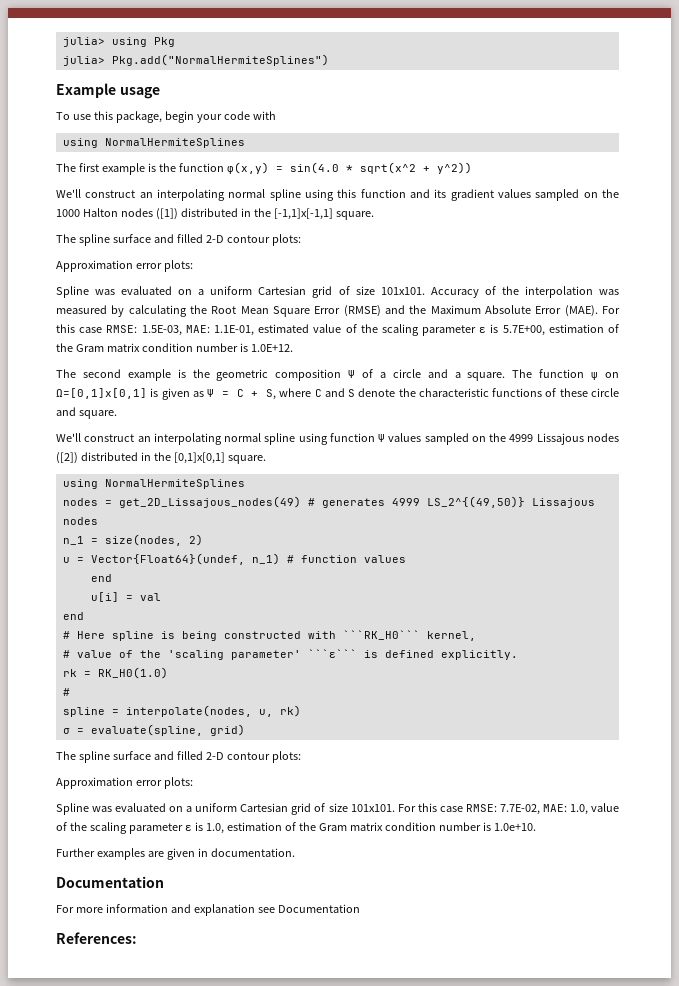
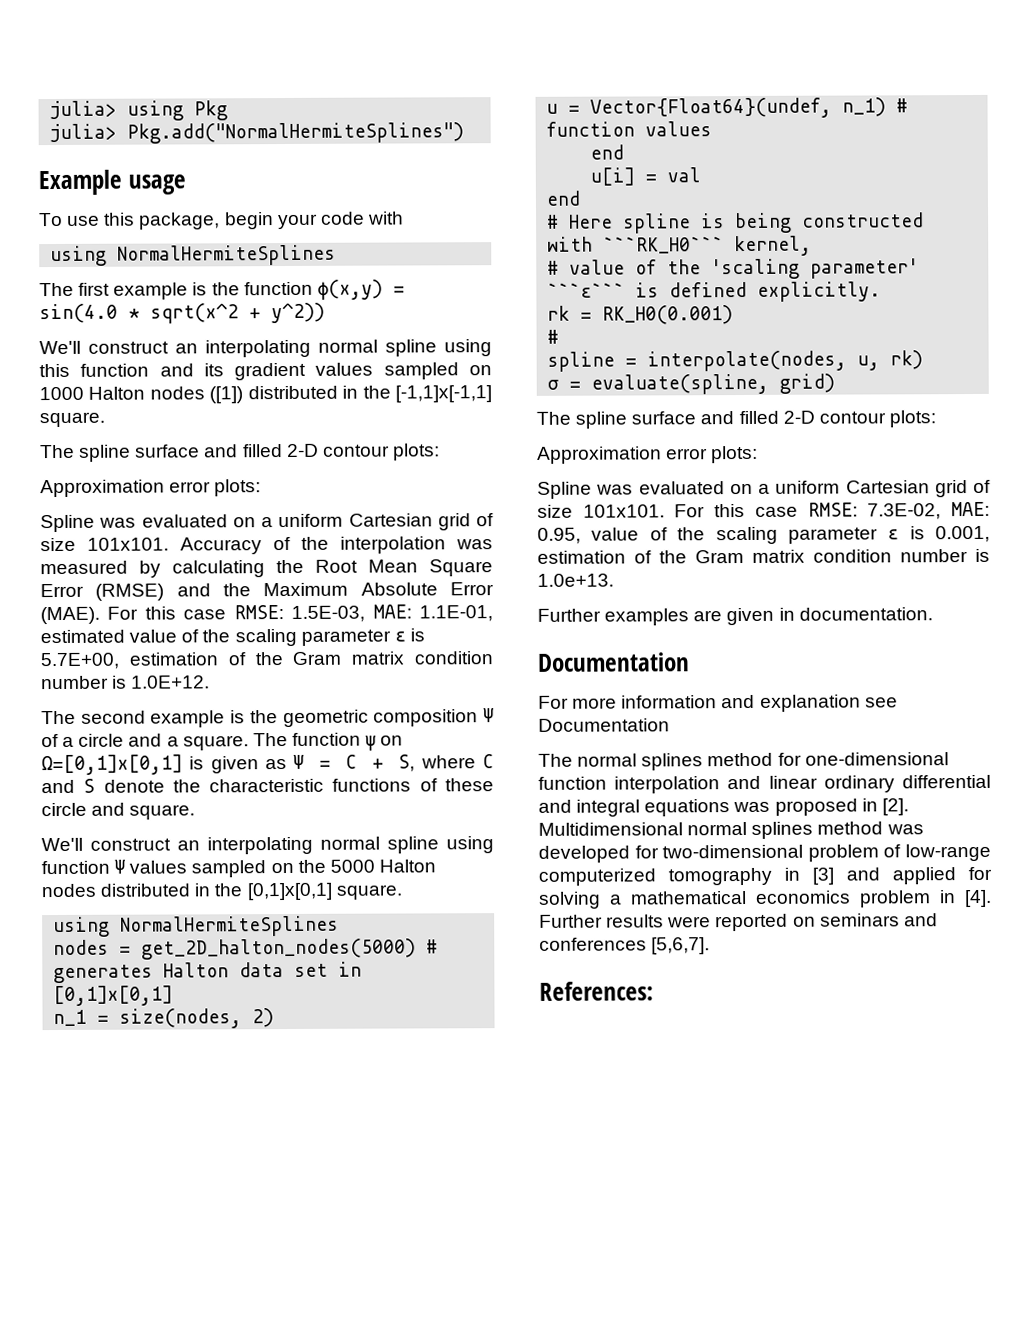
- We'll construct an interpolating normal spline using this function and its gradient values sampled on the 1000 Halton nodes ([1]) distributed in the [-1,1]x[-1,1] square.
+ We'll construct an interpolating normal spline using this function and its gradient values sampled on 1000 Halton nodes ([1]) distributed in the [-1,1]x[-1,1] square.
- We'll construct an interpolating normal spline using function Ψ values sampled on the 4999 Lissajous nodes ([2]) distributed in the [0,1]x[0,1] square.
+ We'll construct an interpolating normal spline using function Ψ values sampled on the 5000 Halton nodes distributed in the [0,1]x[0,1] square.
- nodes = get_2D_Lissajous_nodes(49) # generates 4999 LS_2^{(49,50)} Lissajous nodes
+ nodes = get_2D_halton_nodes(5000) # generates Halton data set in [0,1]x[0,1]
- rk = RK_H0(1.0)
+ rk = RK_H0(0.001)
- For this case RMSE: 7.7E-02, MAE: 1.0, value of the scaling parameter ε is 1.0, estimation of the Gram matrix condition number is 1.0e+10.
+ For this case RMSE: 7.3E-02, MAE: 0.95, value of the scaling parameter ε is 0.001, estimation of the Gram matrix condition number is 1.0e+13.
+ The normal splines method for one-dimensional function interpolation and linear ordinary differential and integral equations was proposed in [2]. Multidimensional normal splines method was developed for two-dimensional problem of low-range computerized tomography in [3] and applied for solving a mathematical economics problem in [4]. Further results were reported on seminars and conferences [5,6,7].

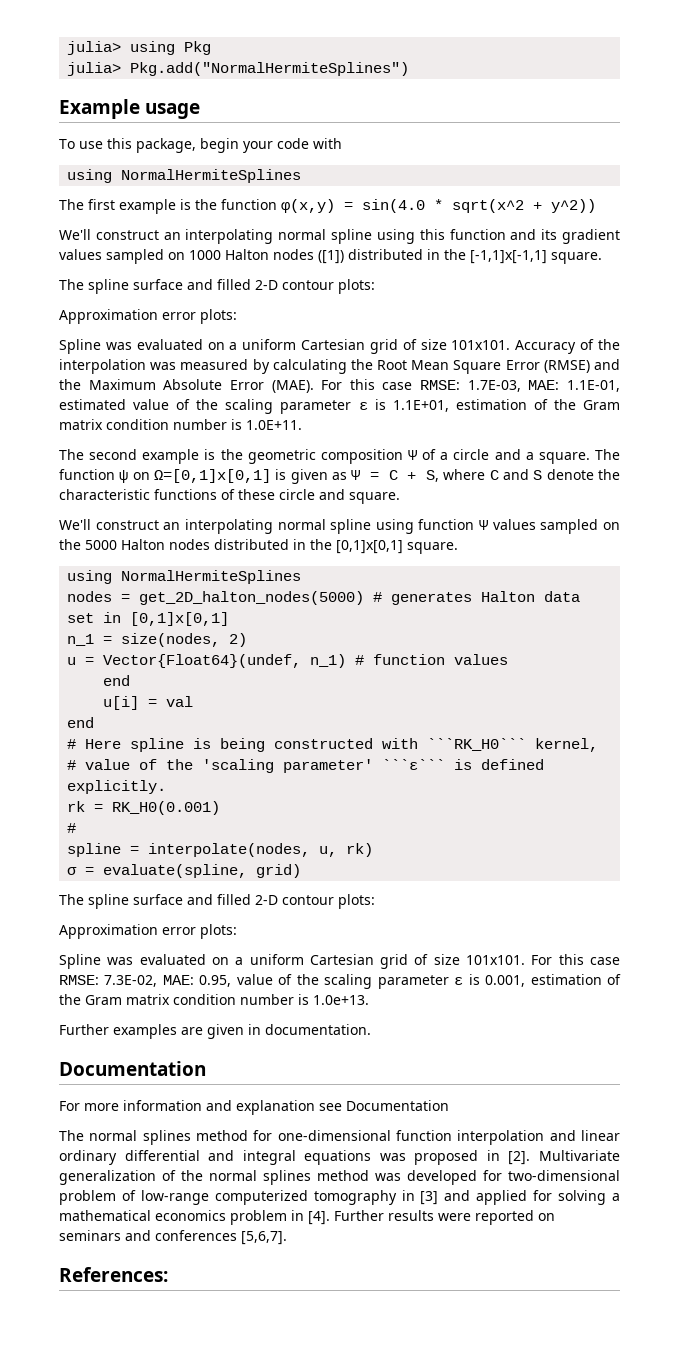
- For this case RMSE: 1.5E-03, MAE: 1.1E-01, estimated value of the scaling parameter ε is 5.7E+00, estimation of the Gram matrix condition number is 1.0E+12.
+ For this case RMSE: 1.7E-03, MAE: 1.1E-01, estimated value of the scaling parameter ε is 1.1E+01, estimation of the Gram matrix condition number is 1.0E+11.
- Multidimensional normal splines method was developed for two-dimensional problem of low-range computerized tomography in [3] and applied for solving a mathematical economics problem in [4].
+ Multivariate generalization of the normal splines method was developed for two-dimensional problem of low-range computerized tomography in [3] and applied for solving a mathematical economics problem in [4].

